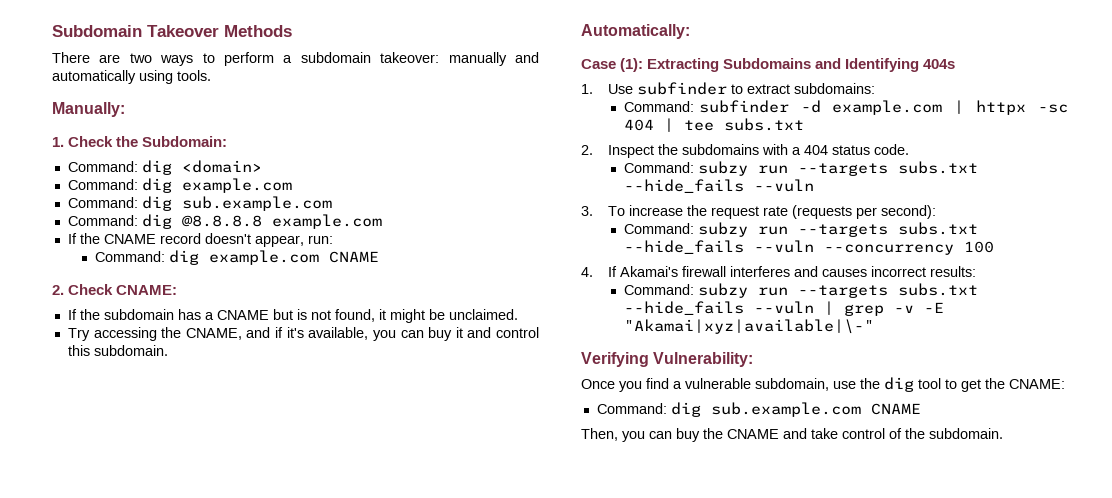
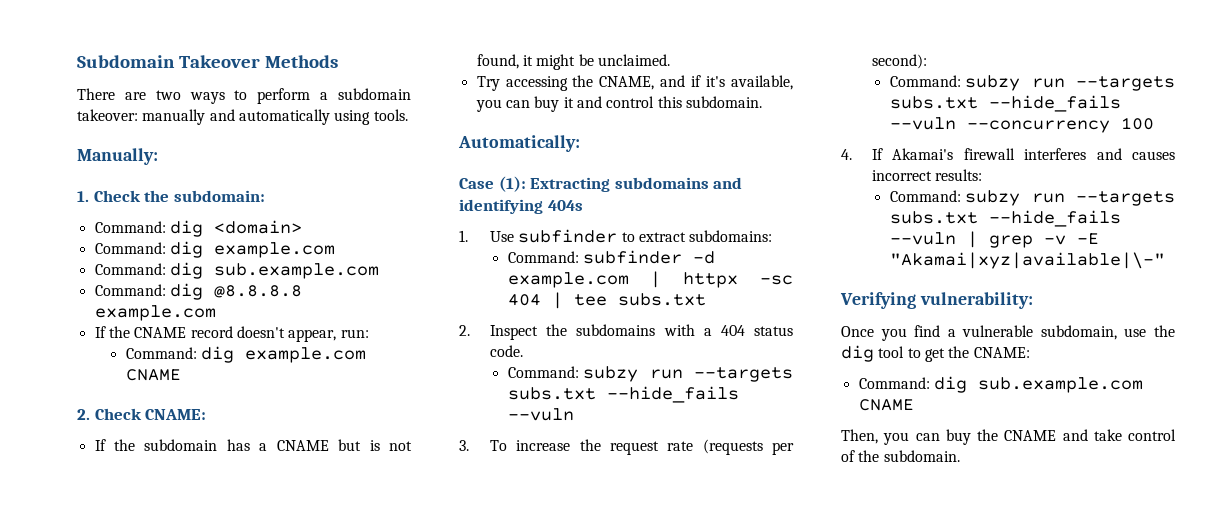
- 1. Check the Subdomain:
+ 1. Check the subdomain:
- Case (1): Extracting Subdomains and Identifying 404s
+ Case (1): Extracting subdomains and identifying 404s
- Verifying Vulnerability:
+ Verifying vulnerability:

